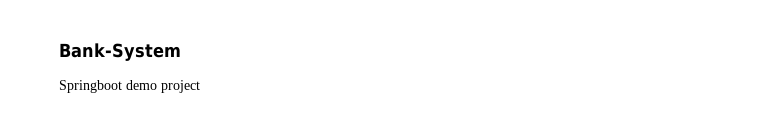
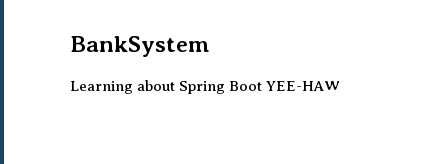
- Bank-System
- Springboot demo project
+ BankSystem
+ Learning about Spring Boot YEE-HAW

